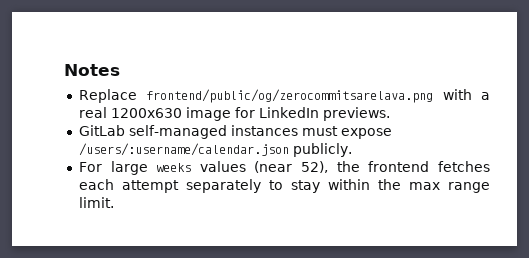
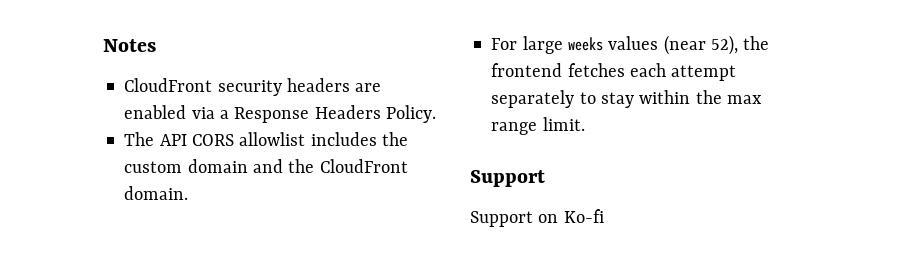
- Replace frontend/public/og/zerocommitsarelava.png with a real 1200x630 image for LinkedIn previews.
- GitLab self-managed instances must expose /users/:username/calendar.json publicly.
+ CloudFront security headers are enabled via a Response Headers Policy.
+ The API CORS allowlist includes the custom domain and the CloudFront domain.
  For large weeks values (near 52), the frontend fetches each attempt separately to stay within the max range limit.
+ Support
+ Support on Ko-fi

